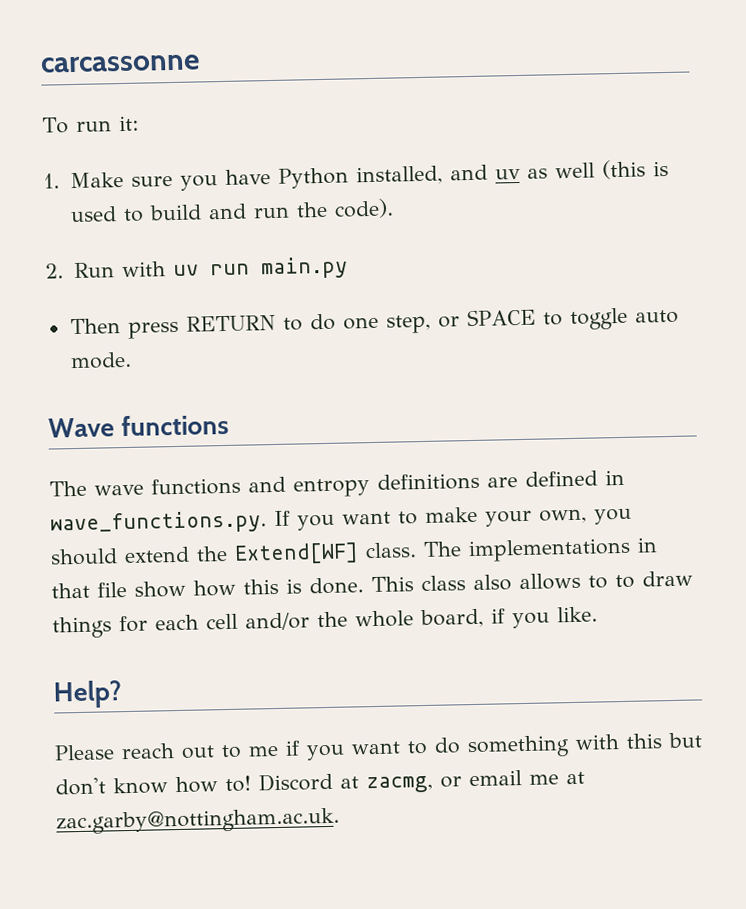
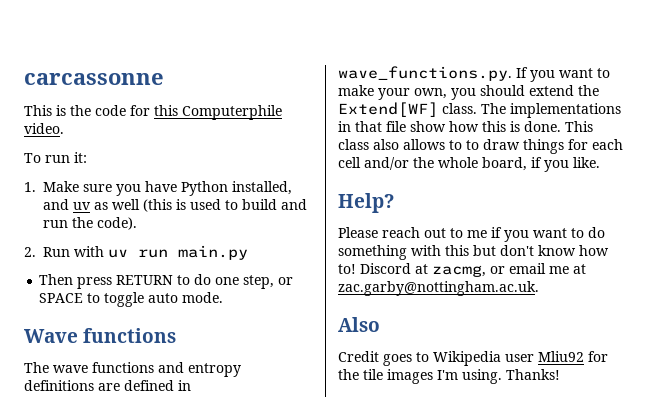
+ This is the code for this Computerphile video.
+ Also
+ Credit goes to Wikipedia user Mliu92 for the tile images I'm using. Thanks!

